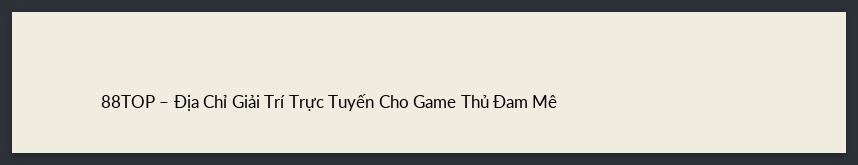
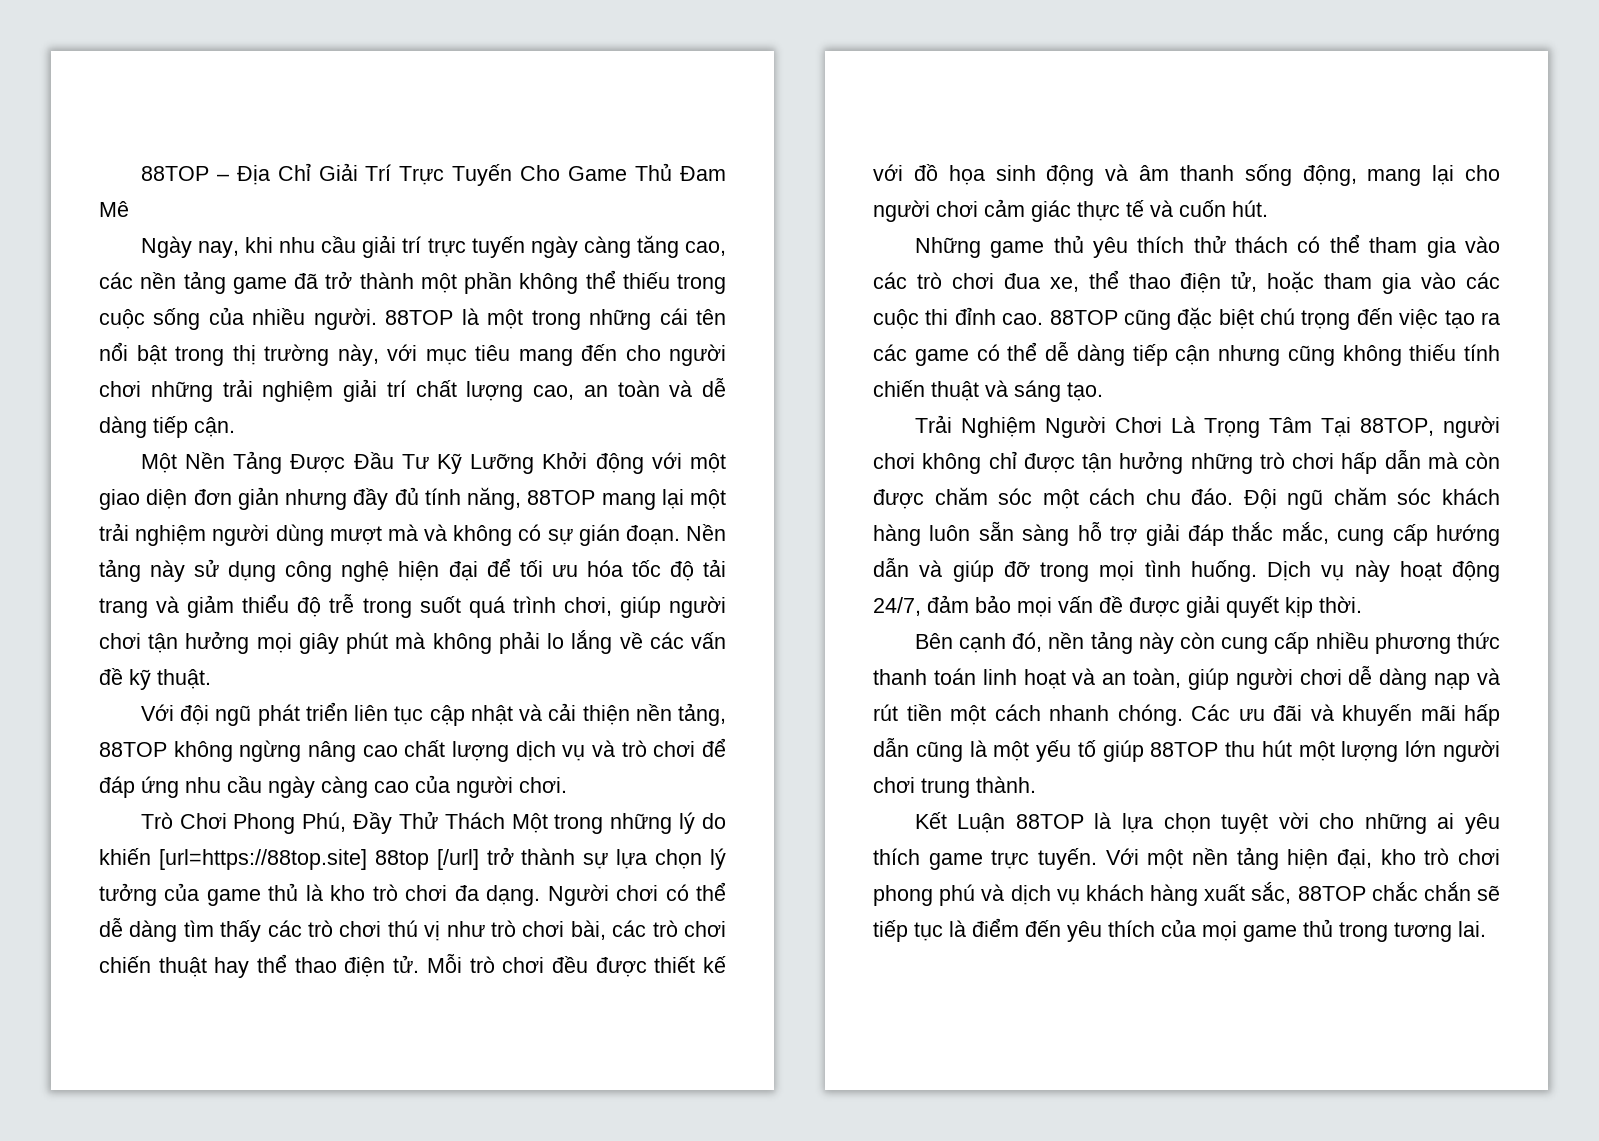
+ Ngày nay, khi nhu cầu giải trí trực tuyến ngày càng tăng cao, các nền tảng game đã trở thành một phần không thể thiếu trong cuộc sống của nhiều người. 88TOP là một trong những cái tên nổi bật trong thị trường này, với mục tiêu mang đến cho người chơi những trải nghiệm giải trí chất lượng cao, an toàn và dễ dàng tiếp cận.
+ Một Nền Tảng Được Đầu Tư Kỹ Lưỡng Khởi động với một giao diện đơn giản nhưng đầy đủ tính năng, 88TOP mang lại một trải nghiệm người dùng mượt mà và không có sự gián đoạn. Nền tảng này sử dụng công nghệ hiện đại để tối ưu hóa tốc độ tải trang và giảm thiểu độ trễ trong suốt quá trình chơi, giúp người chơi tận hưởng mọi giây phút mà không phải lo lắng về các vấn đề kỹ thuật.
+ Với đội ngũ phát triển liên tục cập nhật và cải thiện nền tảng, 88TOP không ngừng nâng cao chất lượng dịch vụ và trò chơi để đáp ứng nhu cầu ngày càng cao của người chơi.
+ Trò Chơi Phong Phú, Đầy Thử Thách Một trong những lý do khiến [url=https://88top.site] 88top [/url] trở thành sự lựa chọn lý tưởng của game thủ là kho trò chơi đa dạng. Người chơi có thể dễ dàng tìm thấy các trò chơi thú vị như trò chơi bài, các trò chơi chiến thuật hay thể thao điện tử. Mỗi trò chơi đều được thiết kế với đồ họa sinh động và âm thanh sống động, mang lại cho người chơi cảm giác thực tế và cuốn hút.
+ Những game thủ yêu thích thử thách có thể tham gia vào các trò chơi đua xe, thể thao điện tử, hoặc tham gia vào các cuộc thi đỉnh cao. 88TOP cũng đặc biệt chú trọng đến việc tạo ra các game có thể dễ dàng tiếp cận nhưng cũng không thiếu tính chiến thuật và sáng tạo.
+ Trải Nghiệm Người Chơi Là Trọng Tâm Tại 88TOP, người chơi không chỉ được tận hưởng những trò chơi hấp dẫn mà còn được chăm sóc một cách chu đáo. Đội ngũ chăm sóc khách hàng luôn sẵn sàng hỗ trợ giải đáp thắc mắc, cung cấp hướng dẫn và giúp đỡ trong mọi tình huống. Dịch vụ này hoạt động 24/7, đảm bảo mọi vấn đề được giải quyết kịp thời.
+ Bên cạnh đó, nền tảng này còn cung cấp nhiều phương thức thanh toán linh hoạt và an toàn, giúp người chơi dễ dàng nạp và rút tiền một cách nhanh chóng. Các ưu đãi và khuyến mãi hấp dẫn cũng là một yếu tố giúp 88TOP thu hút một lượng lớn người chơi trung thành.
+ Kết Luận 88TOP là lựa chọn tuyệt vời cho những ai yêu thích game trực tuyến. Với một nền tảng hiện đại, kho trò chơi phong phú và dịch vụ khách hàng xuất sắc, 88TOP chắc chắn sẽ tiếp tục là điểm đến yêu thích của mọi game thủ trong tương lai.

